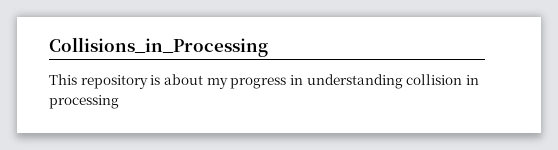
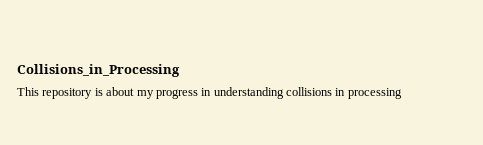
- This repository is about my progress in understanding collision in processing
+ This repository is about my progress in understanding collisions in processing

